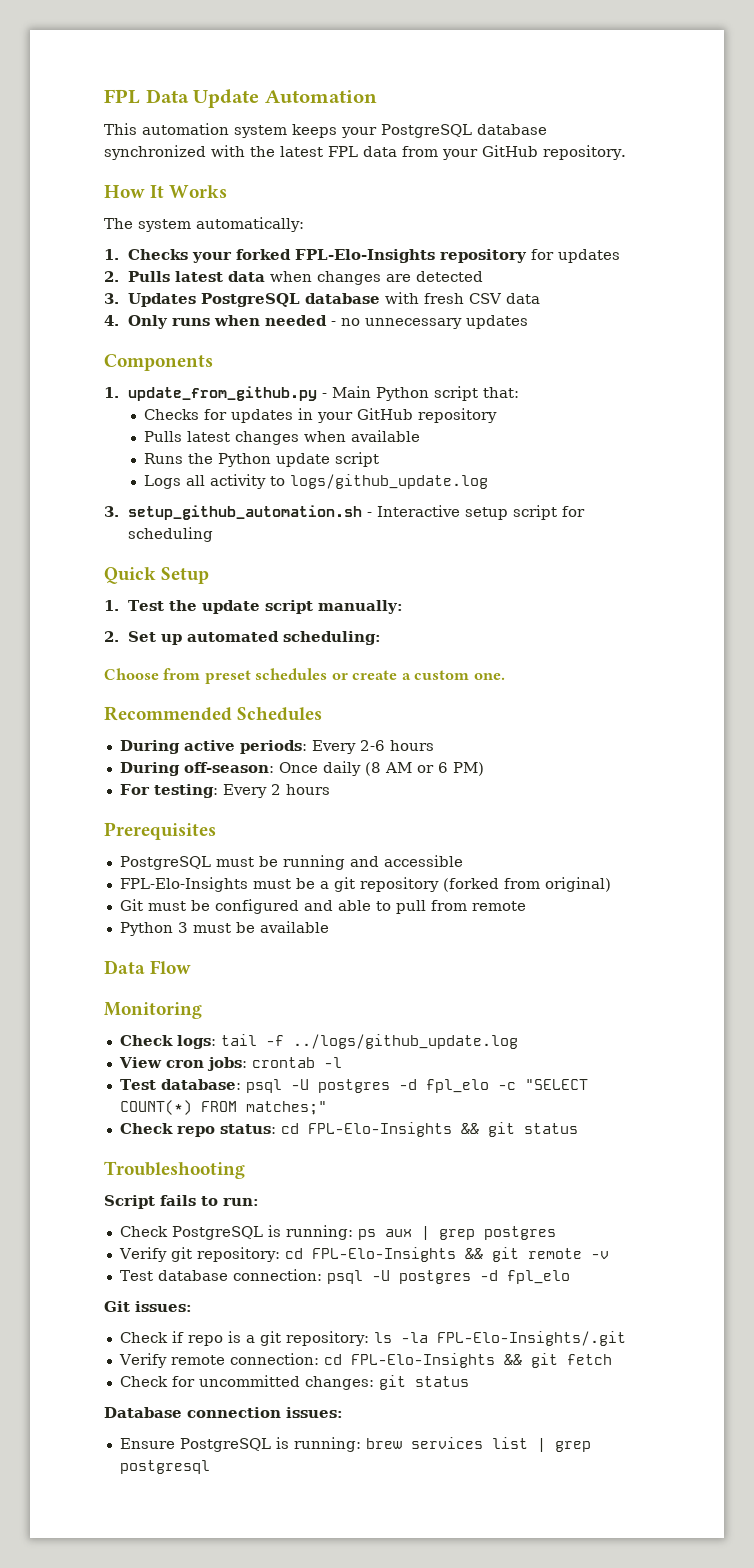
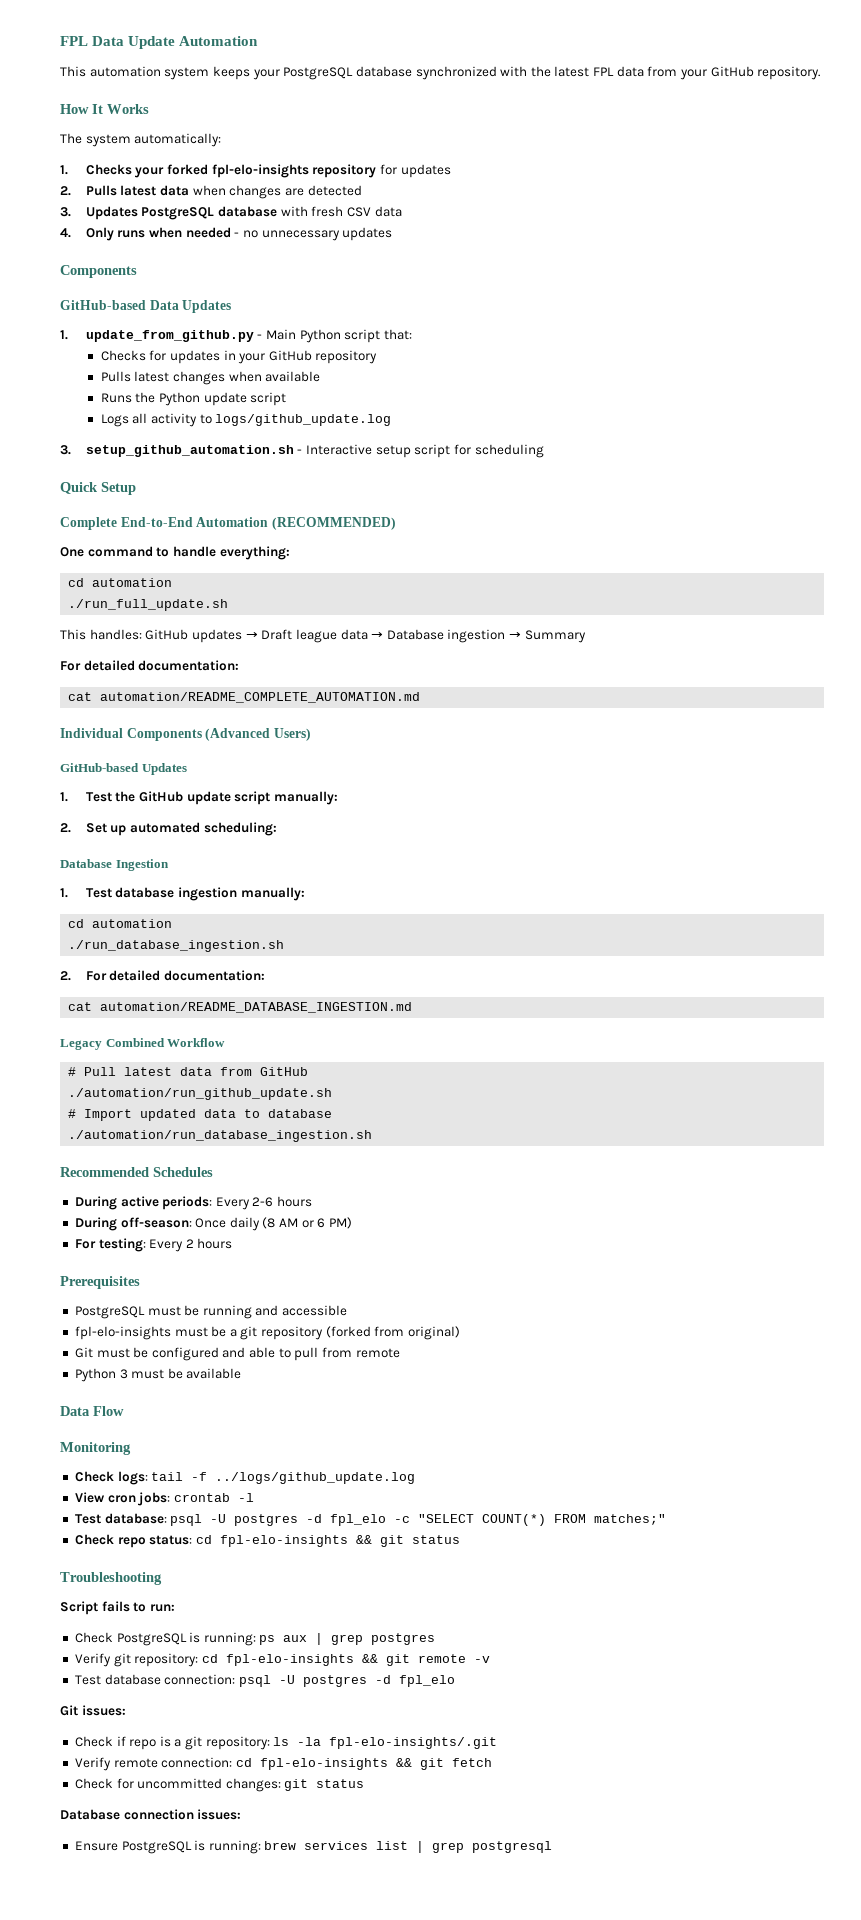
- 1. Checks your forked FPL-Elo-Insights repository for updates
+ 1. Checks your forked fpl-elo-insights repository for updates
+ GitHub-based Data Updates
+ Complete End-to-End Automation (RECOMMENDED)
+ One command to handle everything:
+ cd automation
+ ./run_full_update.sh
+ This handles: GitHub updates → Draft league data → Database ingestion → Summary
+ For detailed documentation:
+ cat automation/README_COMPLETE_AUTOMATION.md
+ Individual Components (Advanced Users)
+ GitHub-based Updates
- 1. Test the update script manually:
+ 1. Test the GitHub update script manually:
- Choose from preset schedules or create a custom one.
+ Database Ingestion
+ 1. Test database ingestion manually:
+ cd automation
+ ./run_database_ingestion.sh
+ 2. For detailed documentation:
+ cat automation/README_DATABASE_INGESTION.md
+ Legacy Combined Workflow
+ # Pull latest data from GitHub
+ ./automation/run_github_update.sh
+ # Import updated data to database
+ ./automation/run_database_ingestion.sh
- FPL-Elo-Insights must be a git repository (forked from original)
+ fpl-elo-insights must be a git repository (forked from original)
- Check repo status: cd FPL-Elo-Insights && git status
+ Check repo status: cd fpl-elo-insights && git status
- Verify git repository: cd FPL-Elo-Insights && git remote -v
+ Verify git repository: cd fpl-elo-insights && git remote -v
- Check if repo is a git repository: ls -la FPL-Elo-Insights/.git
+ Check if repo is a git repository: ls -la fpl-elo-insights/.git
- Verify remote connection: cd FPL-Elo-Insights && git fetch
+ Verify remote connection: cd fpl-elo-insights && git fetch

